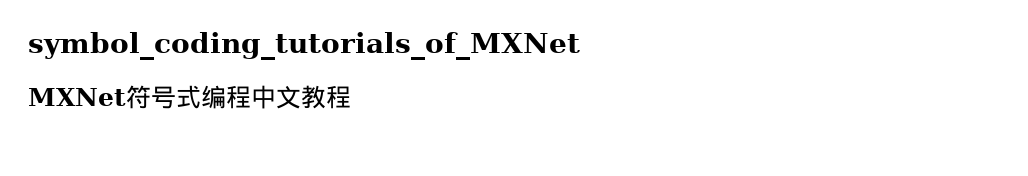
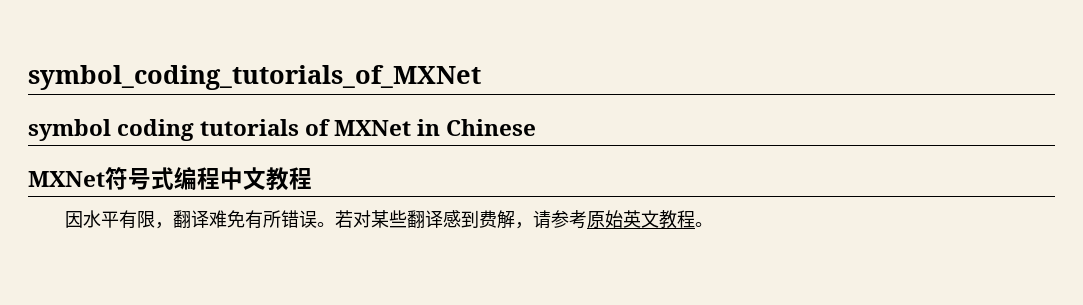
+ symbol coding tutorials of MXNet in Chinese
+ 因水平有限，翻译难免有所错误。若对某些翻译感到费解，请参考原始英文教程。

